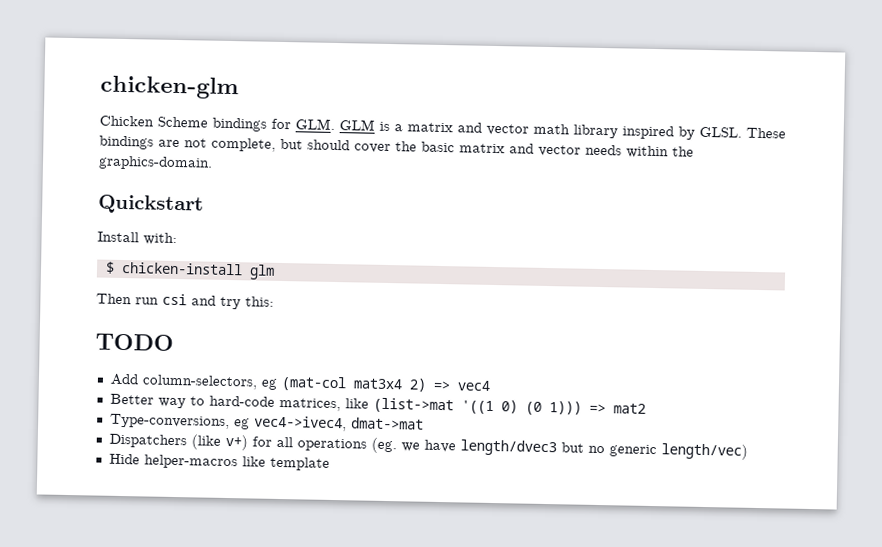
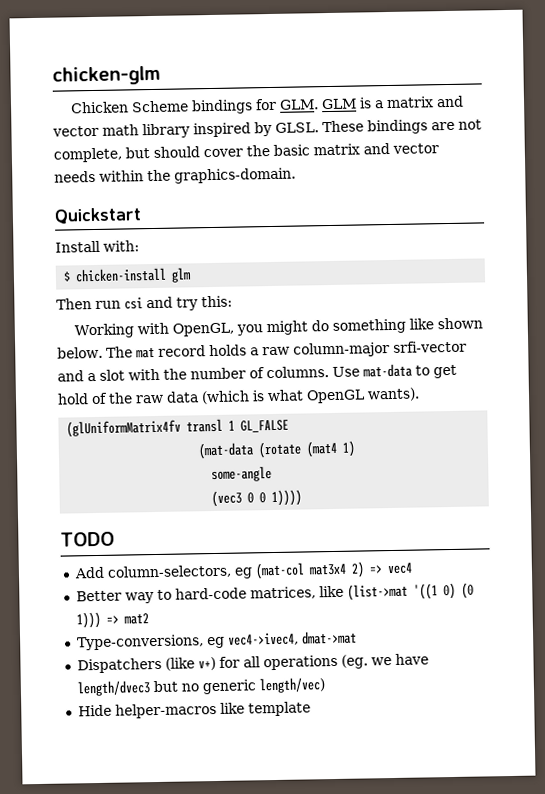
+ Working with OpenGL, you might do something like shown below. The mat record holds a raw column-major srfi-vector and a slot with the number of columns. Use mat-data to get hold of the raw data (which is what OpenGL wants).
+ (glUniformMatrix4fv transl 1 GL_FALSE
+ (mat-data (rotate (mat4 1)
+ some-angle
+ (vec3 0 0 1))))

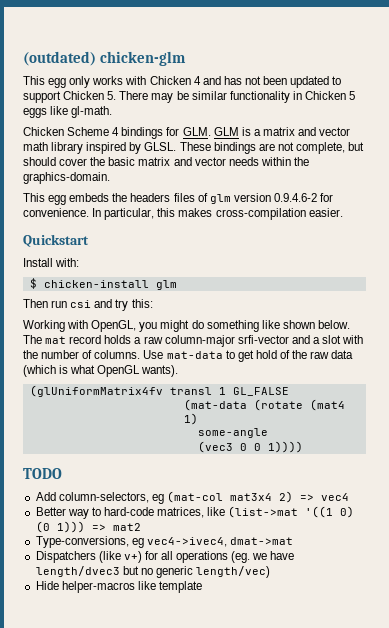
- chicken-glm
+ (outdated) chicken-glm
+ This egg only works with Chicken 4 and has not been updated to support Chicken 5. There may be similar functionality in Chicken 5 eggs like gl-math.
- Chicken Scheme bindings for GLM. GLM is a matrix and vector math library inspired by GLSL.
+ Chicken Scheme 4 bindings for GLM. GLM is a matrix and vector math library inspired by GLSL.
+ This egg embeds the headers files of glm version 0.9.4.6-2 for convenience. In particular, this makes cross-compilation easier.

